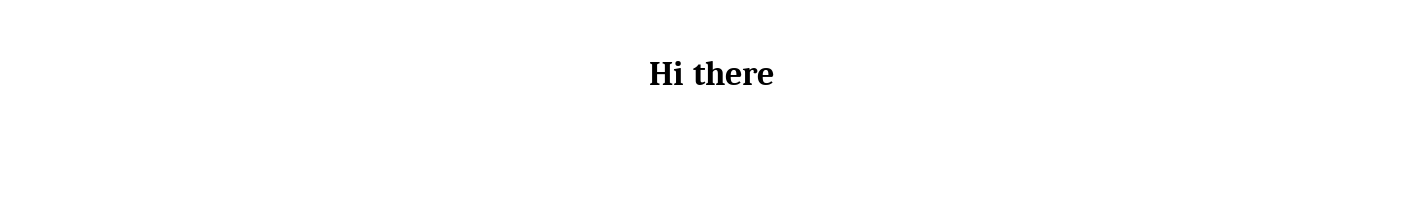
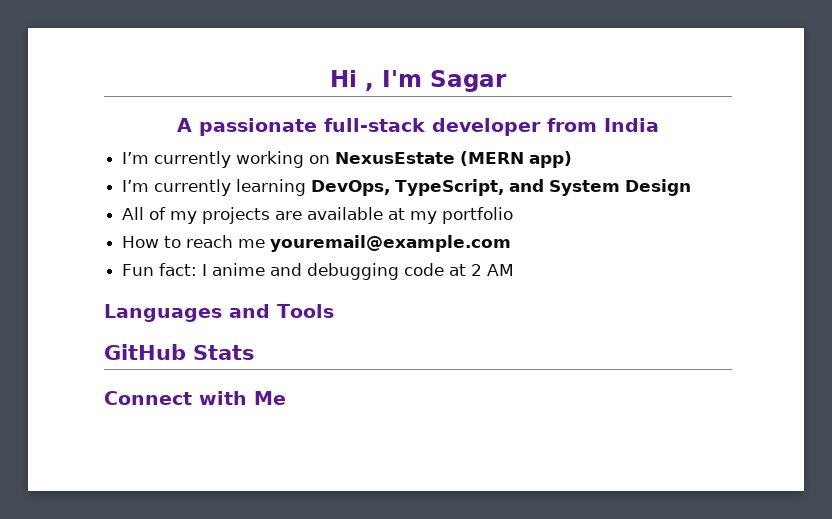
- Hi there
+ Hi , I'm Sagar
+ A passionate full-stack developer from India
+ I’m currently working on NexusEstate (MERN app)
+ I’m currently learning DevOps, TypeScript, and System Design
+ All of my projects are available at my portfolio
+ How to reach me youremail@example.com
+ Fun fact: I anime and debugging code at 2 AM
+ Languages and Tools
+ GitHub Stats
+ Connect with Me

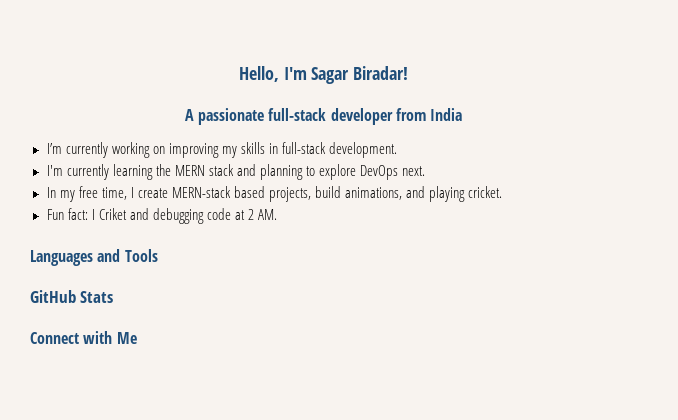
- Hi , I'm Sagar
+ Hello, I'm Sagar Biradar!
- I’m currently working on NexusEstate (MERN app)
- I’m currently learning DevOps, TypeScript, and System Design
- All of my projects are available at my portfolio
- How to reach me youremail@example.com
+ I’m currently working on improving my skills in full-stack development.
+ I'm currently learning the MERN stack and planning to explore DevOps next.
+ In my free time, I create MERN-stack based projects, build animations, and playing cricket.
- Fun fact: I anime and debugging code at 2 AM
+ Fun fact: I Criket and debugging code at 2 AM.

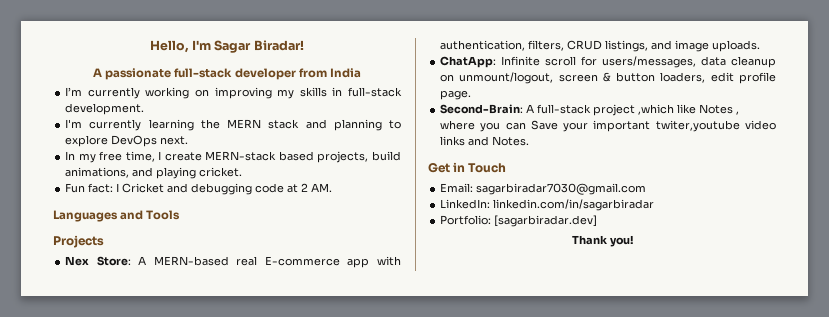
- Fun fact: I Criket and debugging code at 2 AM.
+ Fun fact: I Cricket and debugging code at 2 AM.
- GitHub Stats
- Connect with Me
+ Projects
+ Nex Store: A MERN-based real E-commerce app with authentication, filters, CRUD listings, and image uploads.
+ ChatApp: Infinite scroll for users/messages, data cleanup on unmount/logout, screen & button loaders, edit profile page.
+ Second-Brain: A full-stack project ,which like Notes , where you can Save your important twiter,youtube video links and Notes.
+ Get in Touch
+ Email: sagarbiradar7030@gmail.com
+ LinkedIn: linkedin.com/in/sagarbiradar
+ Portfolio: [sagarbiradar.dev]
+ Thank you!

